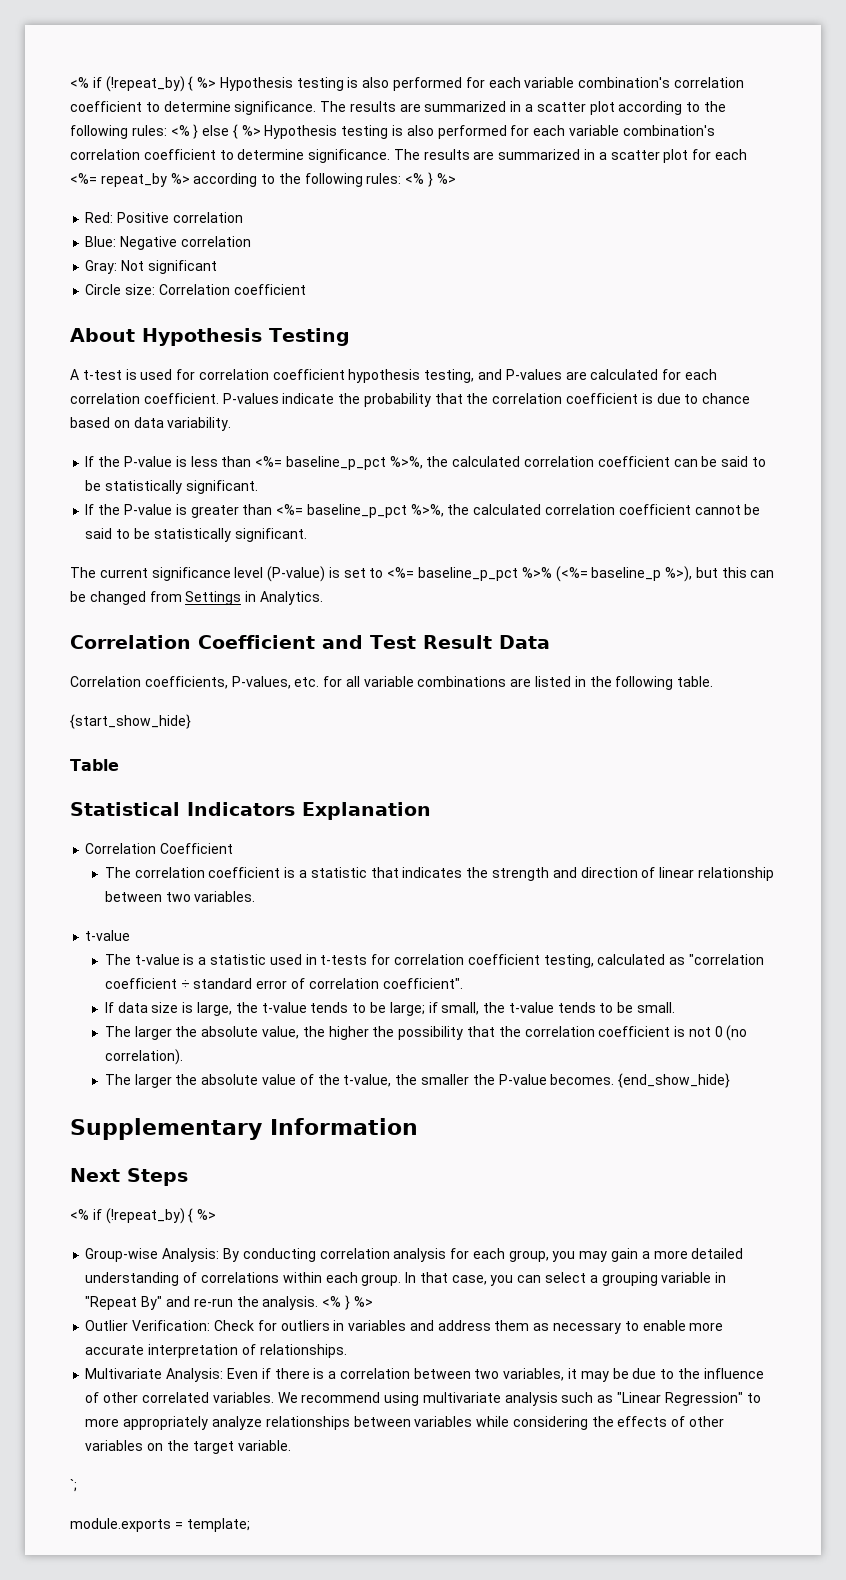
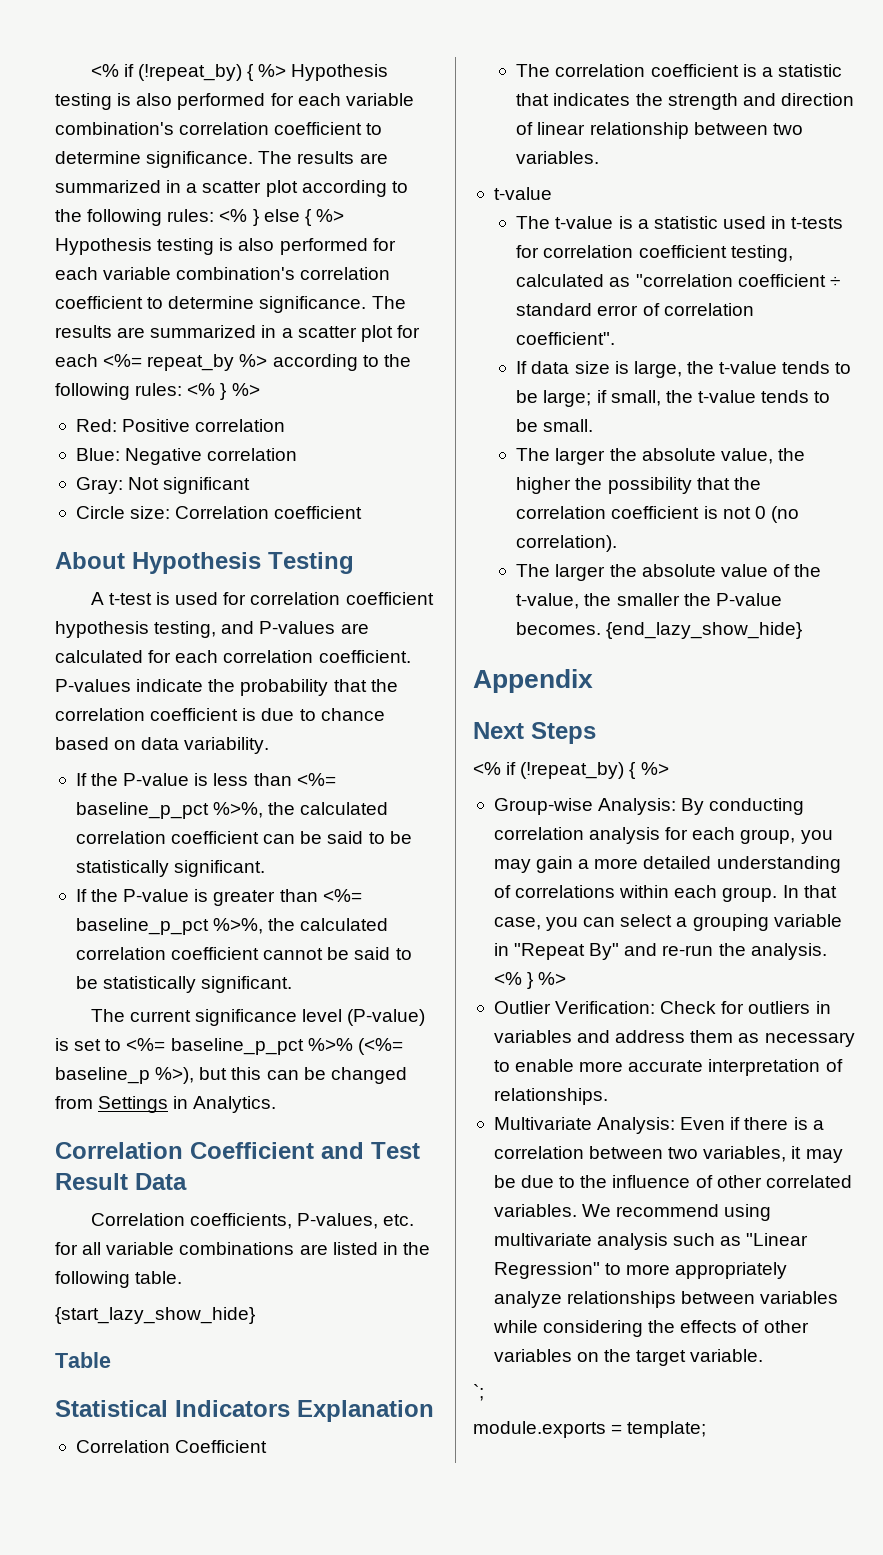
- {start_show_hide}
+ {start_lazy_show_hide}
- {end_show_hide}
- Supplementary Information
+ {end_lazy_show_hide}
+ Appendix

